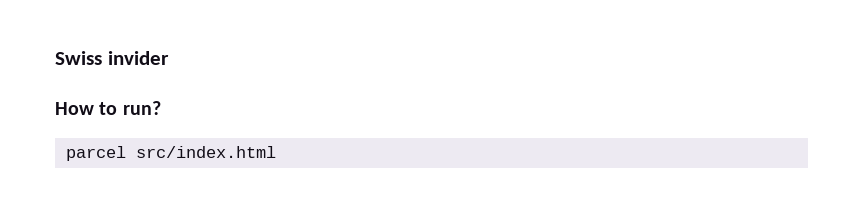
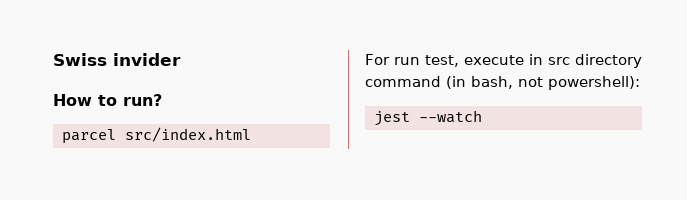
+ For run test, execute in src directory command (in bash, not powershell):
+ jest --watch

